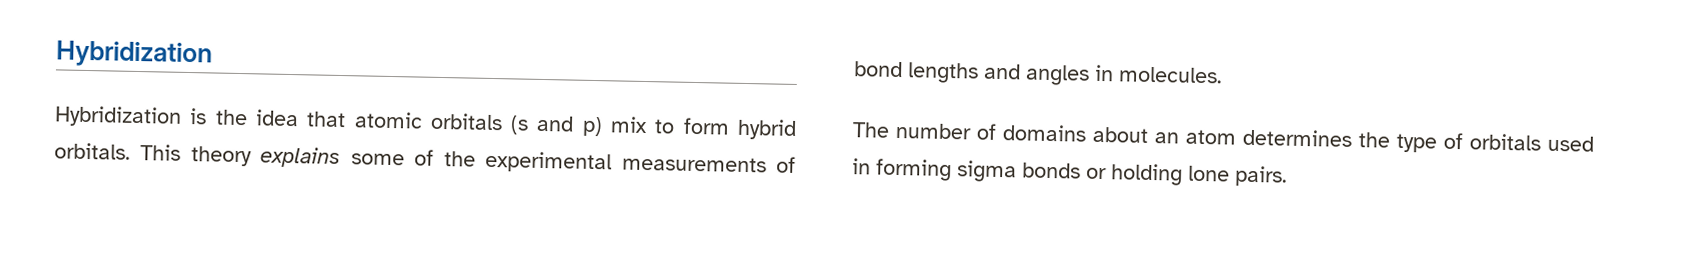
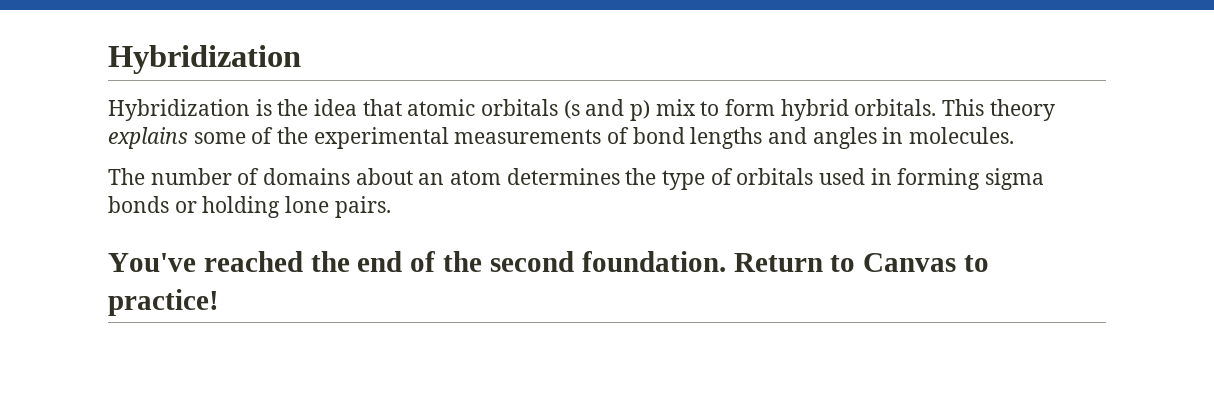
+ You've reached the end of the second foundation. Return to Canvas to practice!

